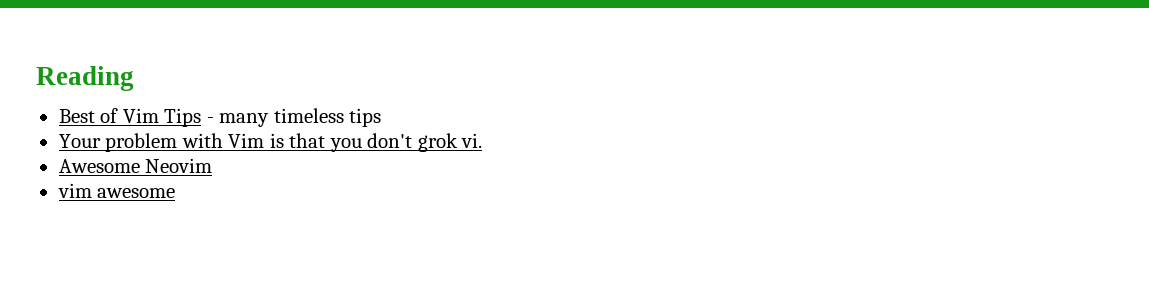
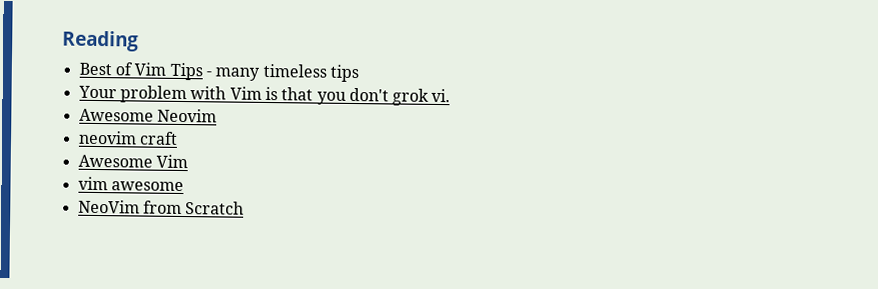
+ neovim craft
+ Awesome Vim
+ NeoVim from Scratch

